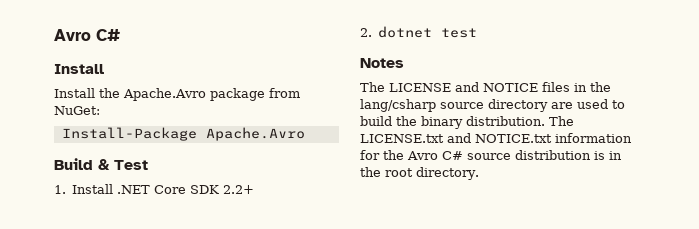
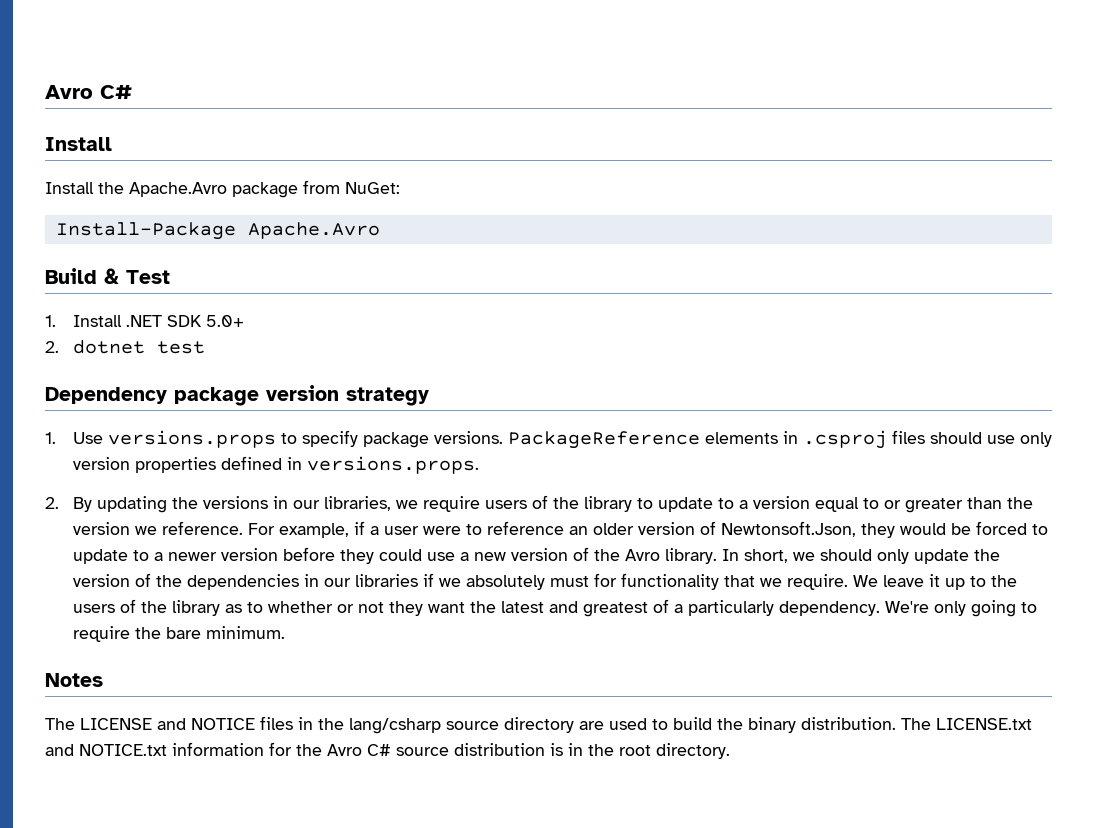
- 1. Install .NET Core SDK 2.2+
+ 1. Install .NET SDK 5.0+
+ Dependency package version strategy
+ 1. Use versions.props to specify package versions. PackageReference elements in .csproj files should use only version properties defined in versions.props.
+ 2. By updating the versions in our libraries, we require users of the library to update to a version equal to or greater than the version we reference. For example, if a user were to reference an older version of Newtonsoft.Json, they would be forced to update to a newer version before they could use a new version of the Avro library. In short, we should only update the version of the dependencies in our libraries if we absolutely must for functionality that we require. We leave it up to the users of the library as to whether or not they want the latest and greatest of a particularly dependency. We're only going to require the bare minimum.

